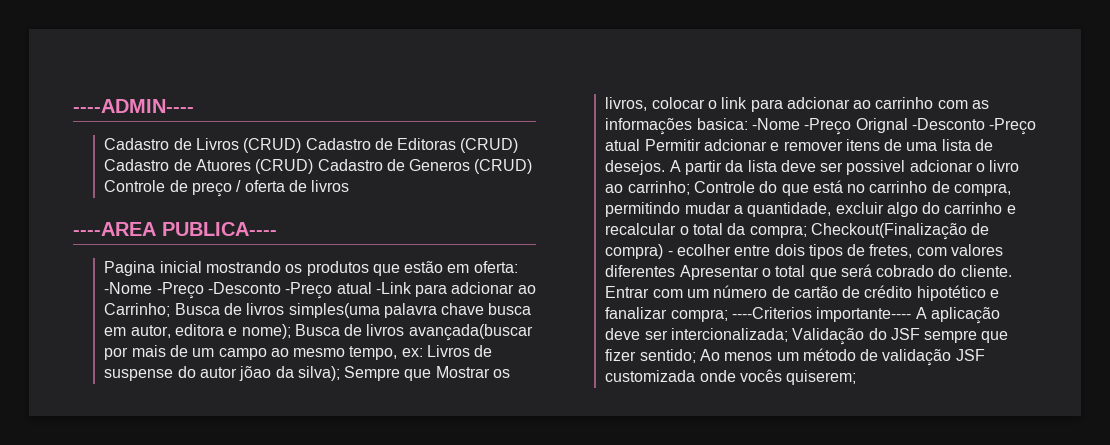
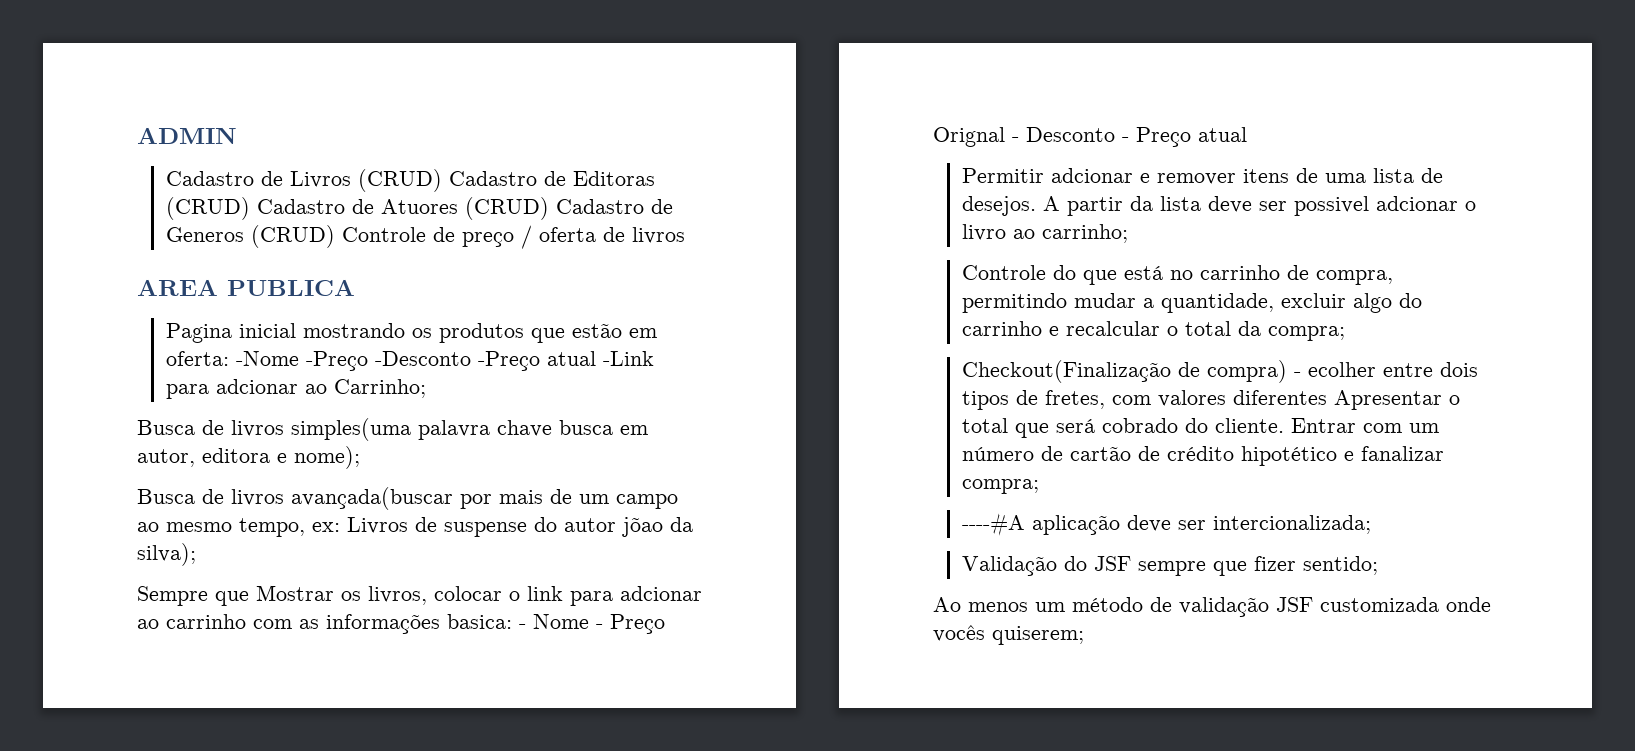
- ----ADMIN----
+ ADMIN
- ----AREA PUBLICA----
+ AREA PUBLICA
- -Nome -Preço -Desconto -Preço atual -Link para adcionar ao Carrinho; Busca de livros simples(uma palavra chave busca em autor, editora e nome); Busca de livros avançada(buscar por mais de um campo ao mesmo tempo, ex:
+ -Nome -Preço -Desconto -Preço atual -Link para adcionar ao Carrinho;
+ Busca de livros simples(uma palavra chave busca em autor, editora e nome);
+ Busca de livros avançada(buscar por mais de um campo ao mesmo tempo, ex:
- Livros de suspense do autor jõao da silva); Sempre que Mostrar os livros, colocar o link para adcionar ao carrinho com as informações basica:
+ Livros de suspense do autor jõao da silva);
+ Sempre que Mostrar os livros, colocar o link para adcionar ao carrinho com as informações basica:
- -Nome -Preço Orignal -Desconto -Preço atual Permitir adcionar e remover itens de uma lista de desejos.
+ - Nome - Preço Orignal - Desconto - Preço atual
+ Permitir adcionar e remover itens de uma lista de desejos.
- A partir da lista deve ser possivel adcionar o livro ao carrinho; Controle do que está no carrinho de compra, permitindo mudar a quantidade, excluir algo do carrinho e recalcular o total da compra; Checkout(Finalização de compra) - ecolher entre dois tipos de fretes, com valores diferentes Apresentar o total que será cobrado do cliente.
+ A partir da lista deve ser possivel adcionar o livro ao carrinho;
+ Controle do que está no carrinho de compra, permitindo mudar a quantidade, excluir algo do carrinho e recalcular o total da compra;
+ Checkout(Finalização de compra) - ecolher entre dois tipos de fretes, com valores diferentes Apresentar o total que será cobrado do cliente.
- Entrar com um número de cartão de crédito hipotético e fanalizar compra; ----Criterios importante---- A aplicação deve ser intercionalizada; Validação do JSF sempre que fizer sentido; Ao menos um método de validação JSF customizada onde vocês quiserem;
+ Entrar com um número de cartão de crédito hipotético e fanalizar compra;
+ ----#A aplicação deve ser intercionalizada;
+ Validação do JSF sempre que fizer sentido;
+ Ao menos um método de validação JSF customizada onde vocês quiserem;

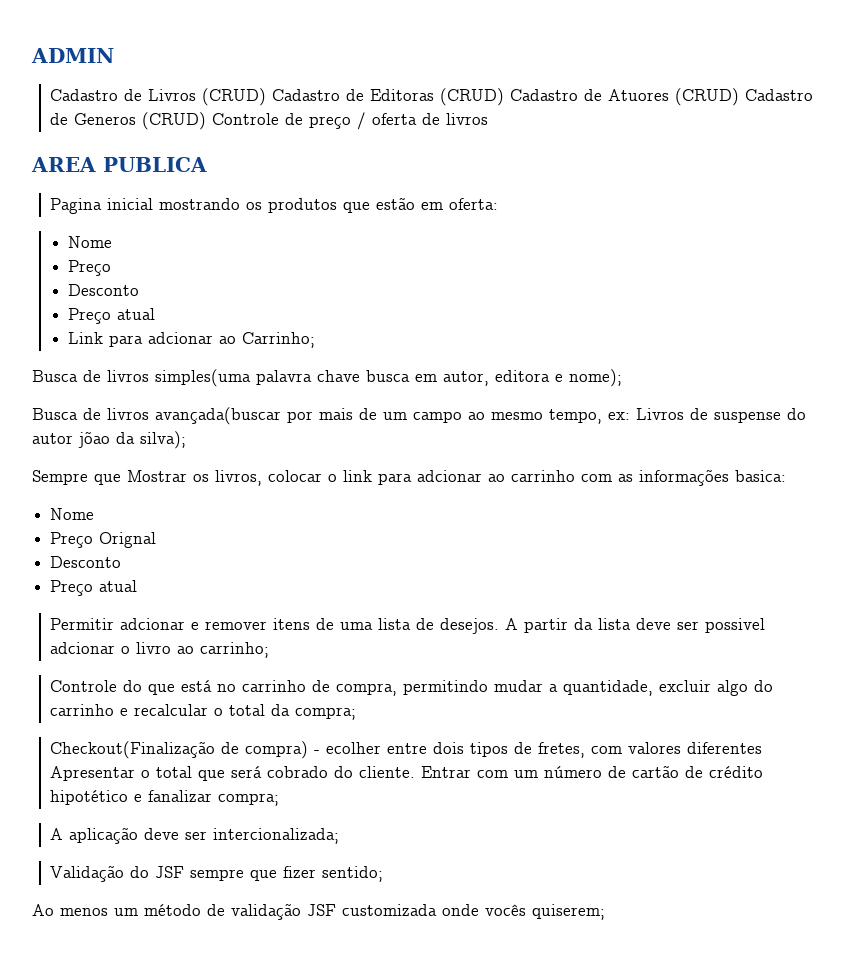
- Pagina inicial mostrando os produtos que estão em oferta: -Nome -Preço -Desconto -Preço atual -Link para adcionar ao Carrinho;
+ Pagina inicial mostrando os produtos que estão em oferta:
+ Nome
+ Preço
+ Desconto
+ Preço atual
+ Link para adcionar ao Carrinho;
- Sempre que Mostrar os livros, colocar o link para adcionar ao carrinho com as informações basica: - Nome - Preço Orignal - Desconto - Preço atual
+ Sempre que Mostrar os livros, colocar o link para adcionar ao carrinho com as informações basica:
+ Nome
+ Preço Orignal
+ Desconto
+ Preço atual
- ----#A aplicação deve ser intercionalizada;
+ A aplicação deve ser intercionalizada;

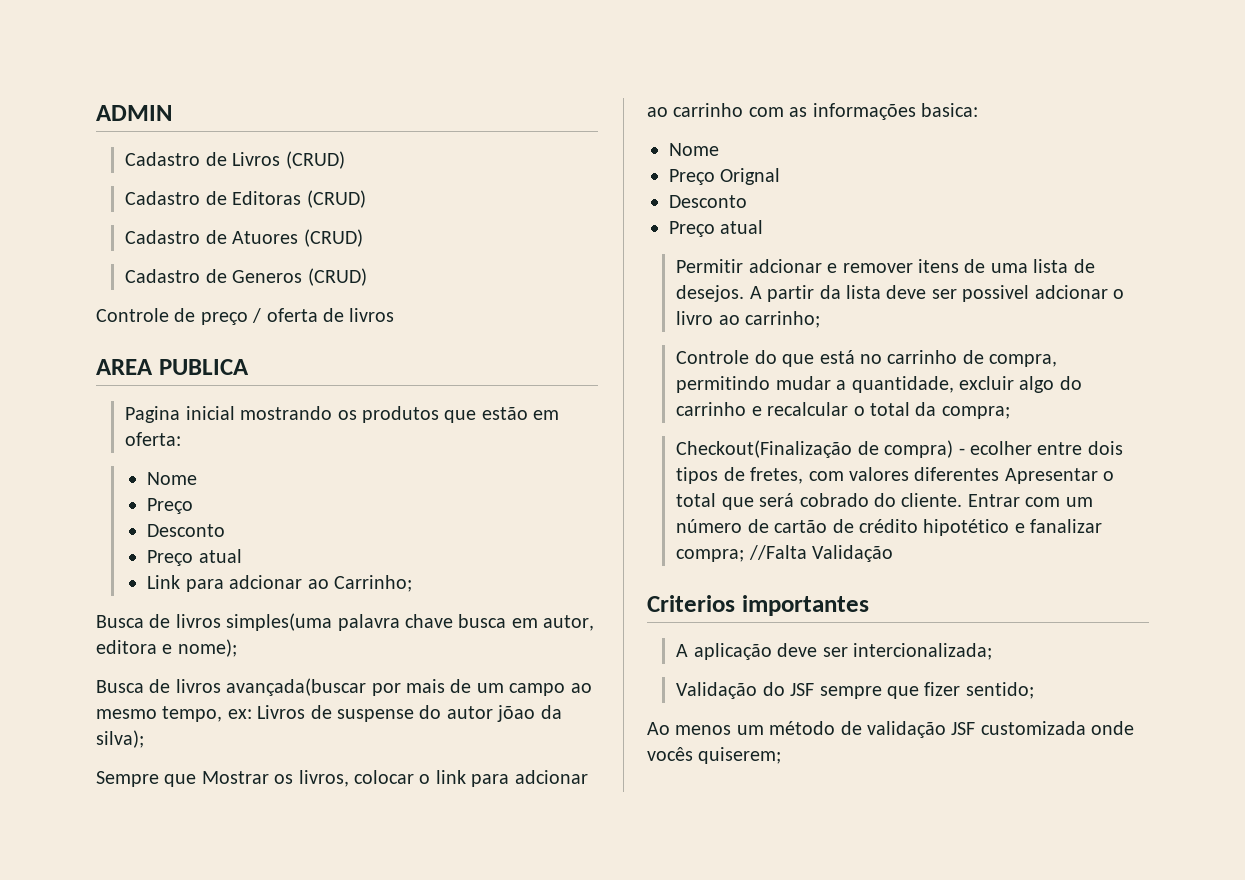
- Cadastro de Livros (CRUD) Cadastro de Editoras (CRUD) Cadastro de Atuores (CRUD) Cadastro de Generos (CRUD) Controle de preço / oferta de livros
+ Cadastro de Livros (CRUD)
+ Cadastro de Editoras (CRUD)
+ Cadastro de Atuores (CRUD)
+ Cadastro de Generos (CRUD)
+ Controle de preço / oferta de livros
- Entrar com um número de cartão de crédito hipotético e fanalizar compra;
+ Entrar com um número de cartão de crédito hipotético e fanalizar compra; //Falta Validação
+ Criterios importantes

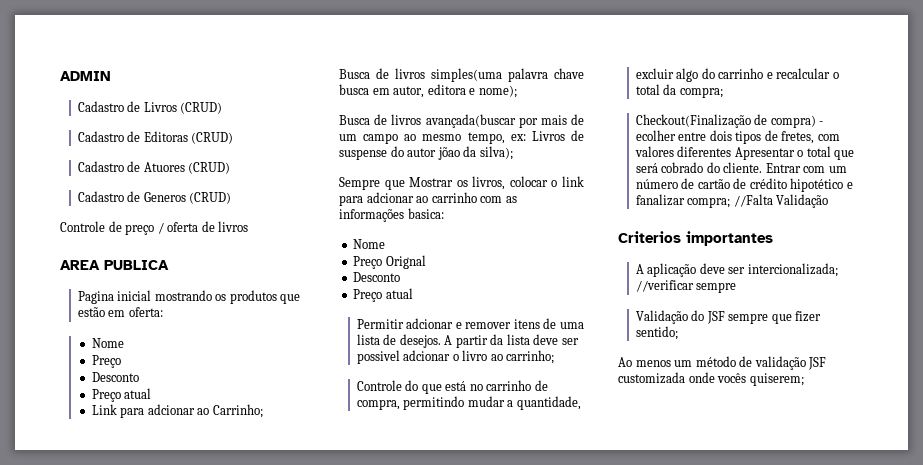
- A aplicação deve ser intercionalizada;
+ A aplicação deve ser intercionalizada; //verificar sempre

